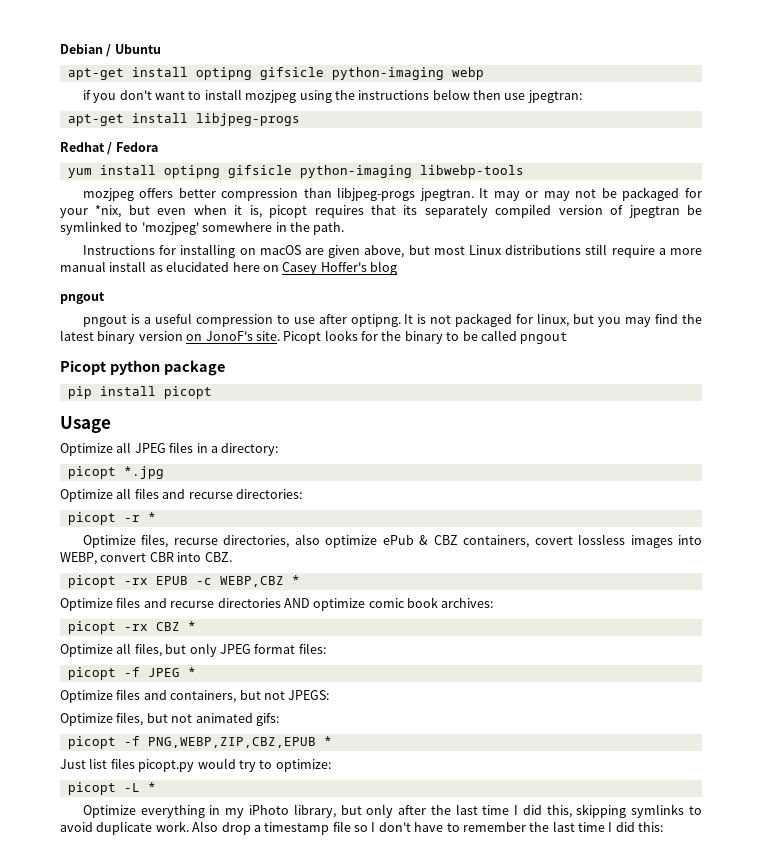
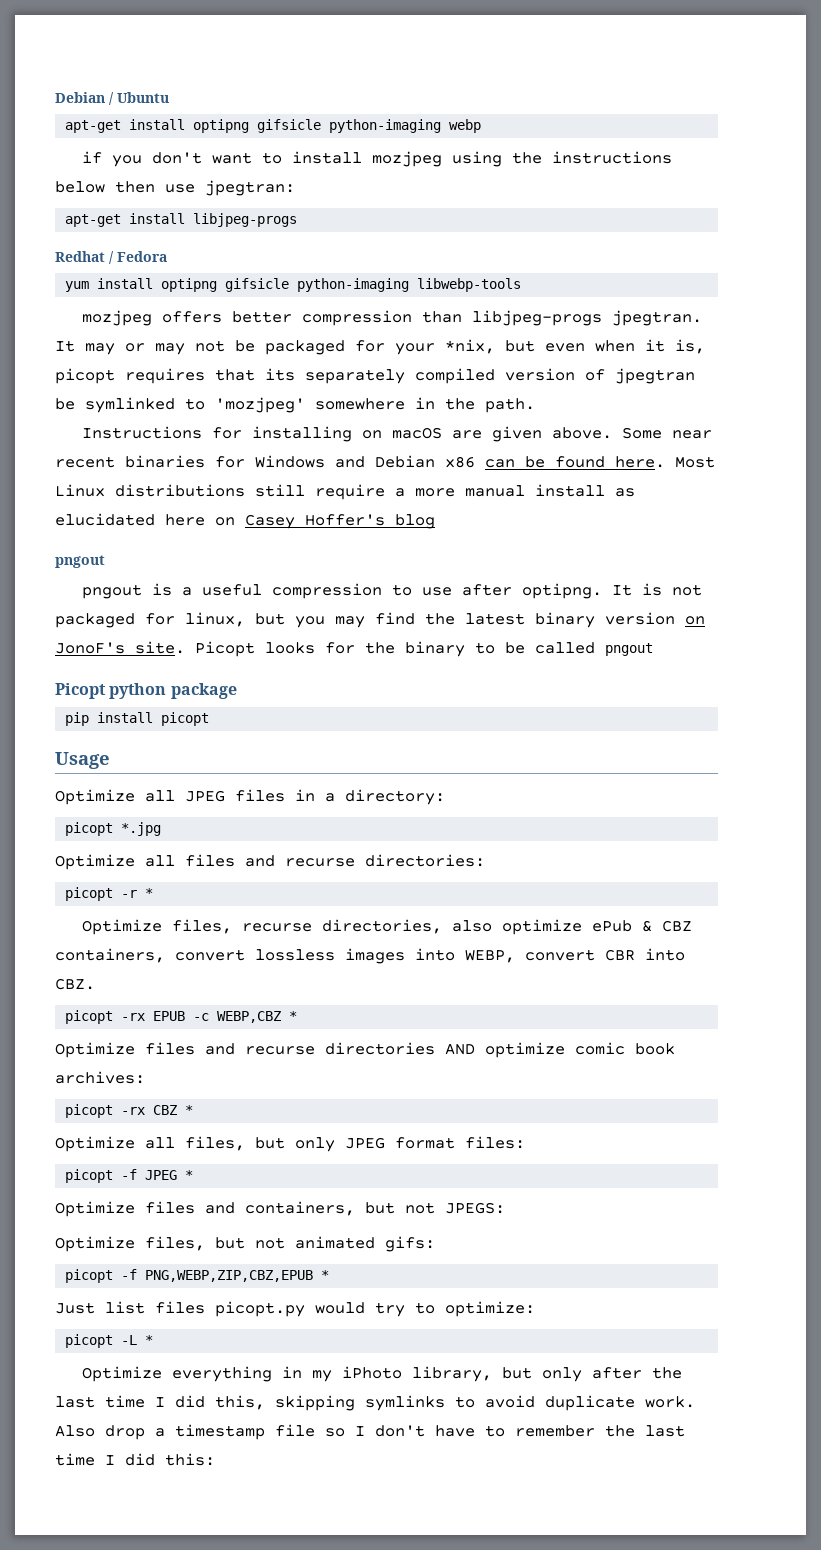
- Instructions for installing on macOS are given above, but most Linux distributions still require a more manual install as elucidated here on Casey Hoffer's blog
+ Instructions for installing on macOS are given above. Some near recent binaries for Windows and Debian x86 can be found here. Most Linux distributions still require a more manual install as elucidated here on Casey Hoffer's blog
- Optimize files, recurse directories, also optimize ePub & CBZ containers, covert lossless images into WEBP, convert CBR into CBZ.
+ Optimize files, recurse directories, also optimize ePub & CBZ containers, convert lossless images into WEBP, convert CBR into CBZ.

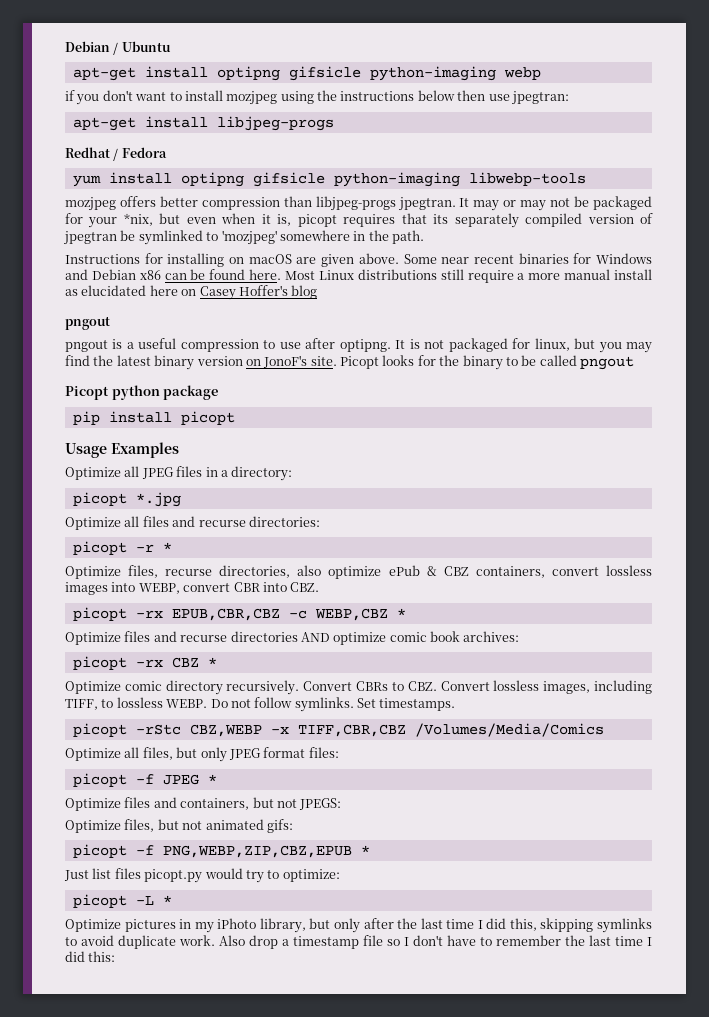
- Usage
+ Usage Examples
- picopt -rx EPUB -c WEBP,CBZ *
+ picopt -rx EPUB,CBR,CBZ -c WEBP,CBZ *
+ Optimize comic directory recursively. Convert CBRs to CBZ. Convert lossless images, including TIFF, to lossless WEBP. Do not follow symlinks. Set timestamps.
+ picopt -rStc CBZ,WEBP -x TIFF,CBR,CBZ /Volumes/Media/Comics
- Optimize everything in my iPhoto library, but only after the last time I did this, skipping symlinks to avoid duplicate work.
+ Optimize pictures in my iPhoto library, but only after the last time I did this, skipping symlinks to avoid duplicate work.

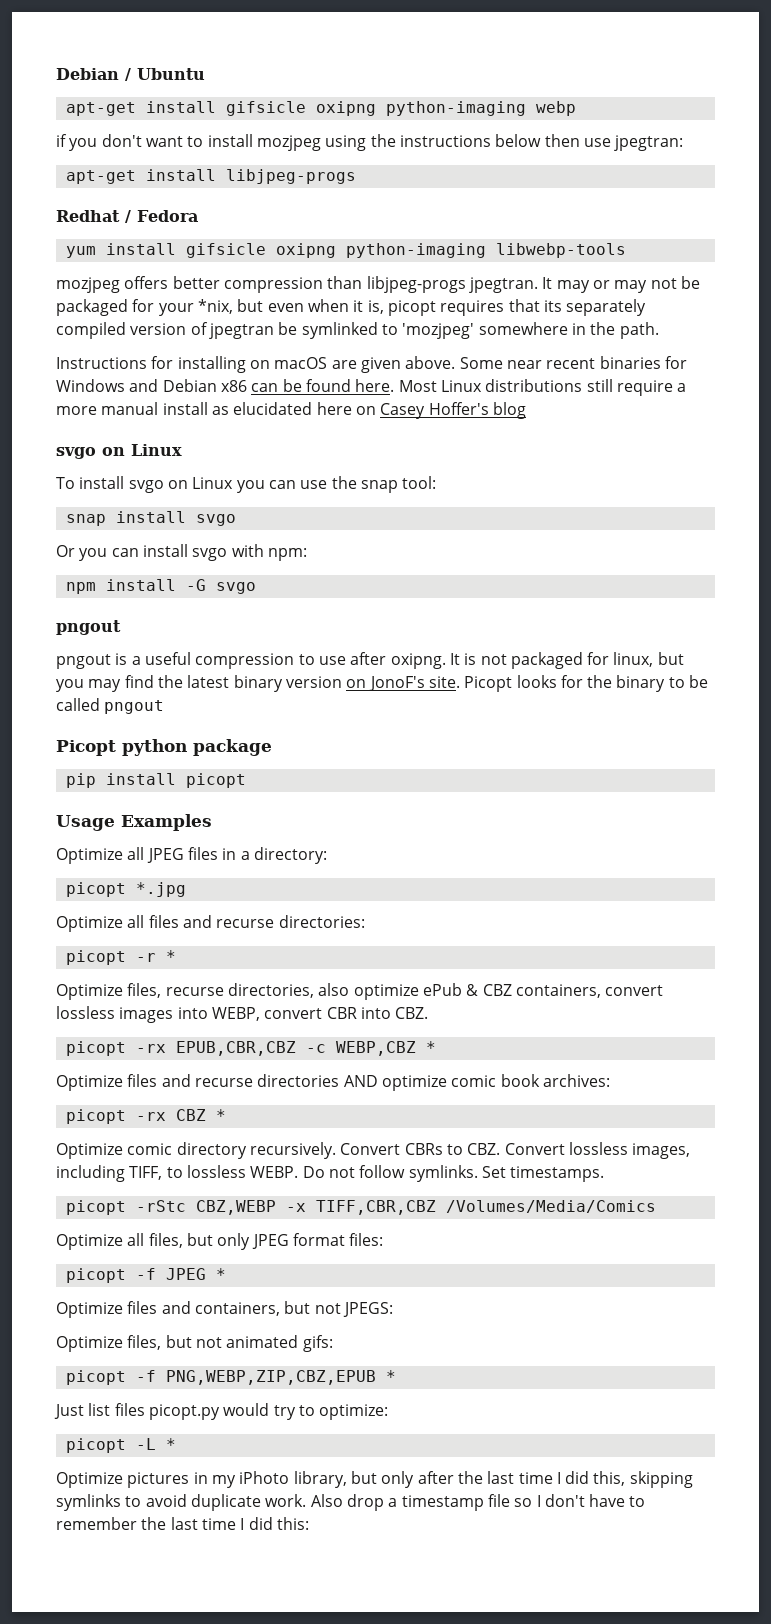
- apt-get install optipng gifsicle python-imaging webp
+ apt-get install gifsicle oxipng python-imaging webp
- yum install optipng gifsicle python-imaging libwebp-tools
+ yum install gifsicle oxipng python-imaging libwebp-tools
  Most Linux distributions still require a more manual install as elucidated here on Casey Hoffer's blog
+ svgo on Linux
+ To install svgo on Linux you can use the snap tool:
+ snap install svgo
+ Or you can install svgo with npm:
+ npm install -G svgo
- pngout is a useful compression to use after optipng.
+ pngout is a useful compression to use after oxipng.

